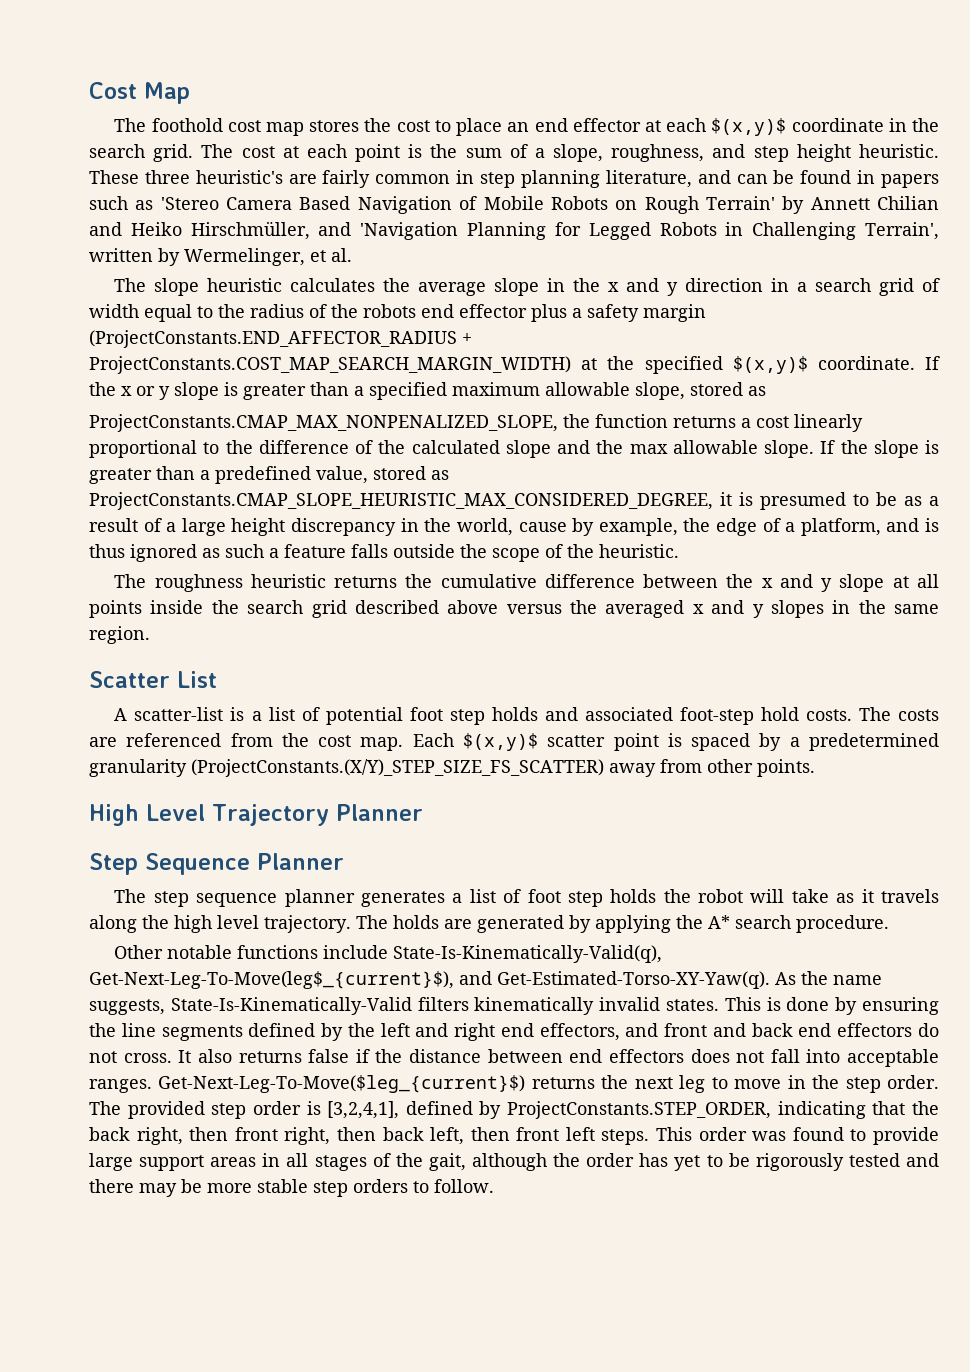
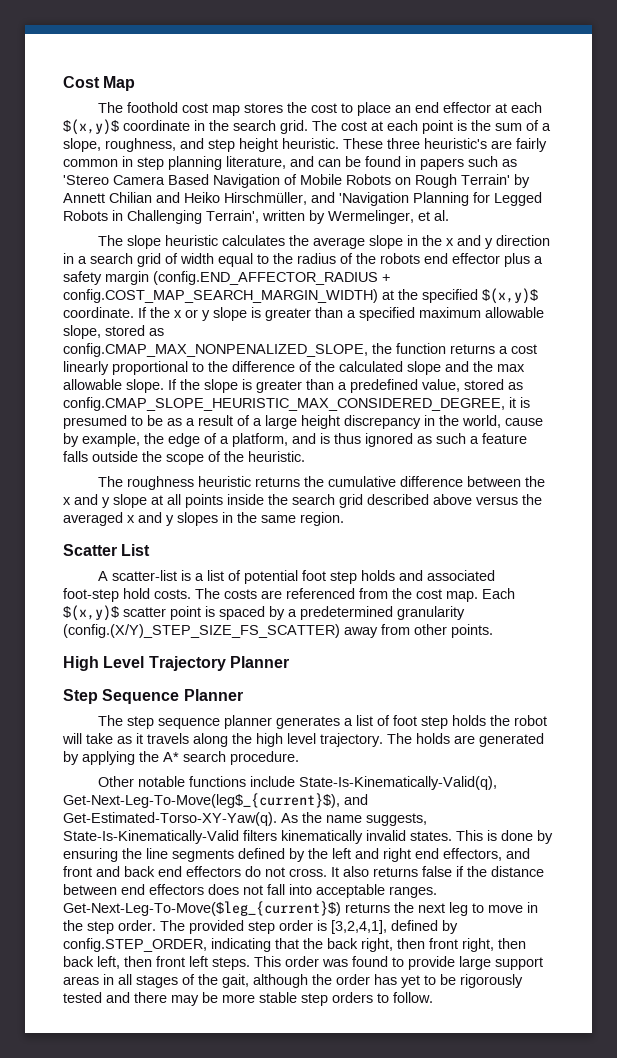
- The slope heuristic calculates the average slope in the x and y direction in a search grid of width equal to the radius of the robots end effector plus a safety margin (ProjectConstants.END_AFFECTOR_RADIUS + ProjectConstants.COST_MAP_SEARCH_MARGIN_WIDTH) at the specified $(x,y)$ coordinate.
+ The slope heuristic calculates the average slope in the x and y direction in a search grid of width equal to the radius of the robots end effector plus a safety margin (config.END_AFFECTOR_RADIUS + config.COST_MAP_SEARCH_MARGIN_WIDTH) at the specified $(x,y)$ coordinate.
- ProjectConstants.CMAP_MAX_NONPENALIZED_SLOPE, the function returns a cost linearly proportional to the difference of the calculated slope and the max allowable slope.
+ config.CMAP_MAX_NONPENALIZED_SLOPE, the function returns a cost linearly proportional to the difference of the calculated slope and the max allowable slope.
- If the slope is greater than a predefined value, stored as ProjectConstants.CMAP_SLOPE_HEURISTIC_MAX_CONSIDERED_DEGREE, it is presumed to be as a result of a large height discrepancy in the world, cause by example, the edge of a platform, and is thus ignored as such a feature falls outside the scope of the heuristic.
+ If the slope is greater than a predefined value, stored as config.CMAP_SLOPE_HEURISTIC_MAX_CONSIDERED_DEGREE, it is presumed to be as a result of a large height discrepancy in the world, cause by example, the edge of a platform, and is thus ignored as such a feature falls outside the scope of the heuristic.
- Each $(x,y)$ scatter point is spaced by a predetermined granularity (ProjectConstants.(X/Y)_STEP_SIZE_FS_SCATTER) away from other points.
+ Each $(x,y)$ scatter point is spaced by a predetermined granularity (config.(X/Y)_STEP_SIZE_FS_SCATTER) away from other points.
- The provided step order is [3,2,4,1], defined by ProjectConstants.STEP_ORDER, indicating that the back right, then front right, then back left, then front left steps.
+ The provided step order is [3,2,4,1], defined by config.STEP_ORDER, indicating that the back right, then front right, then back left, then front left steps.

